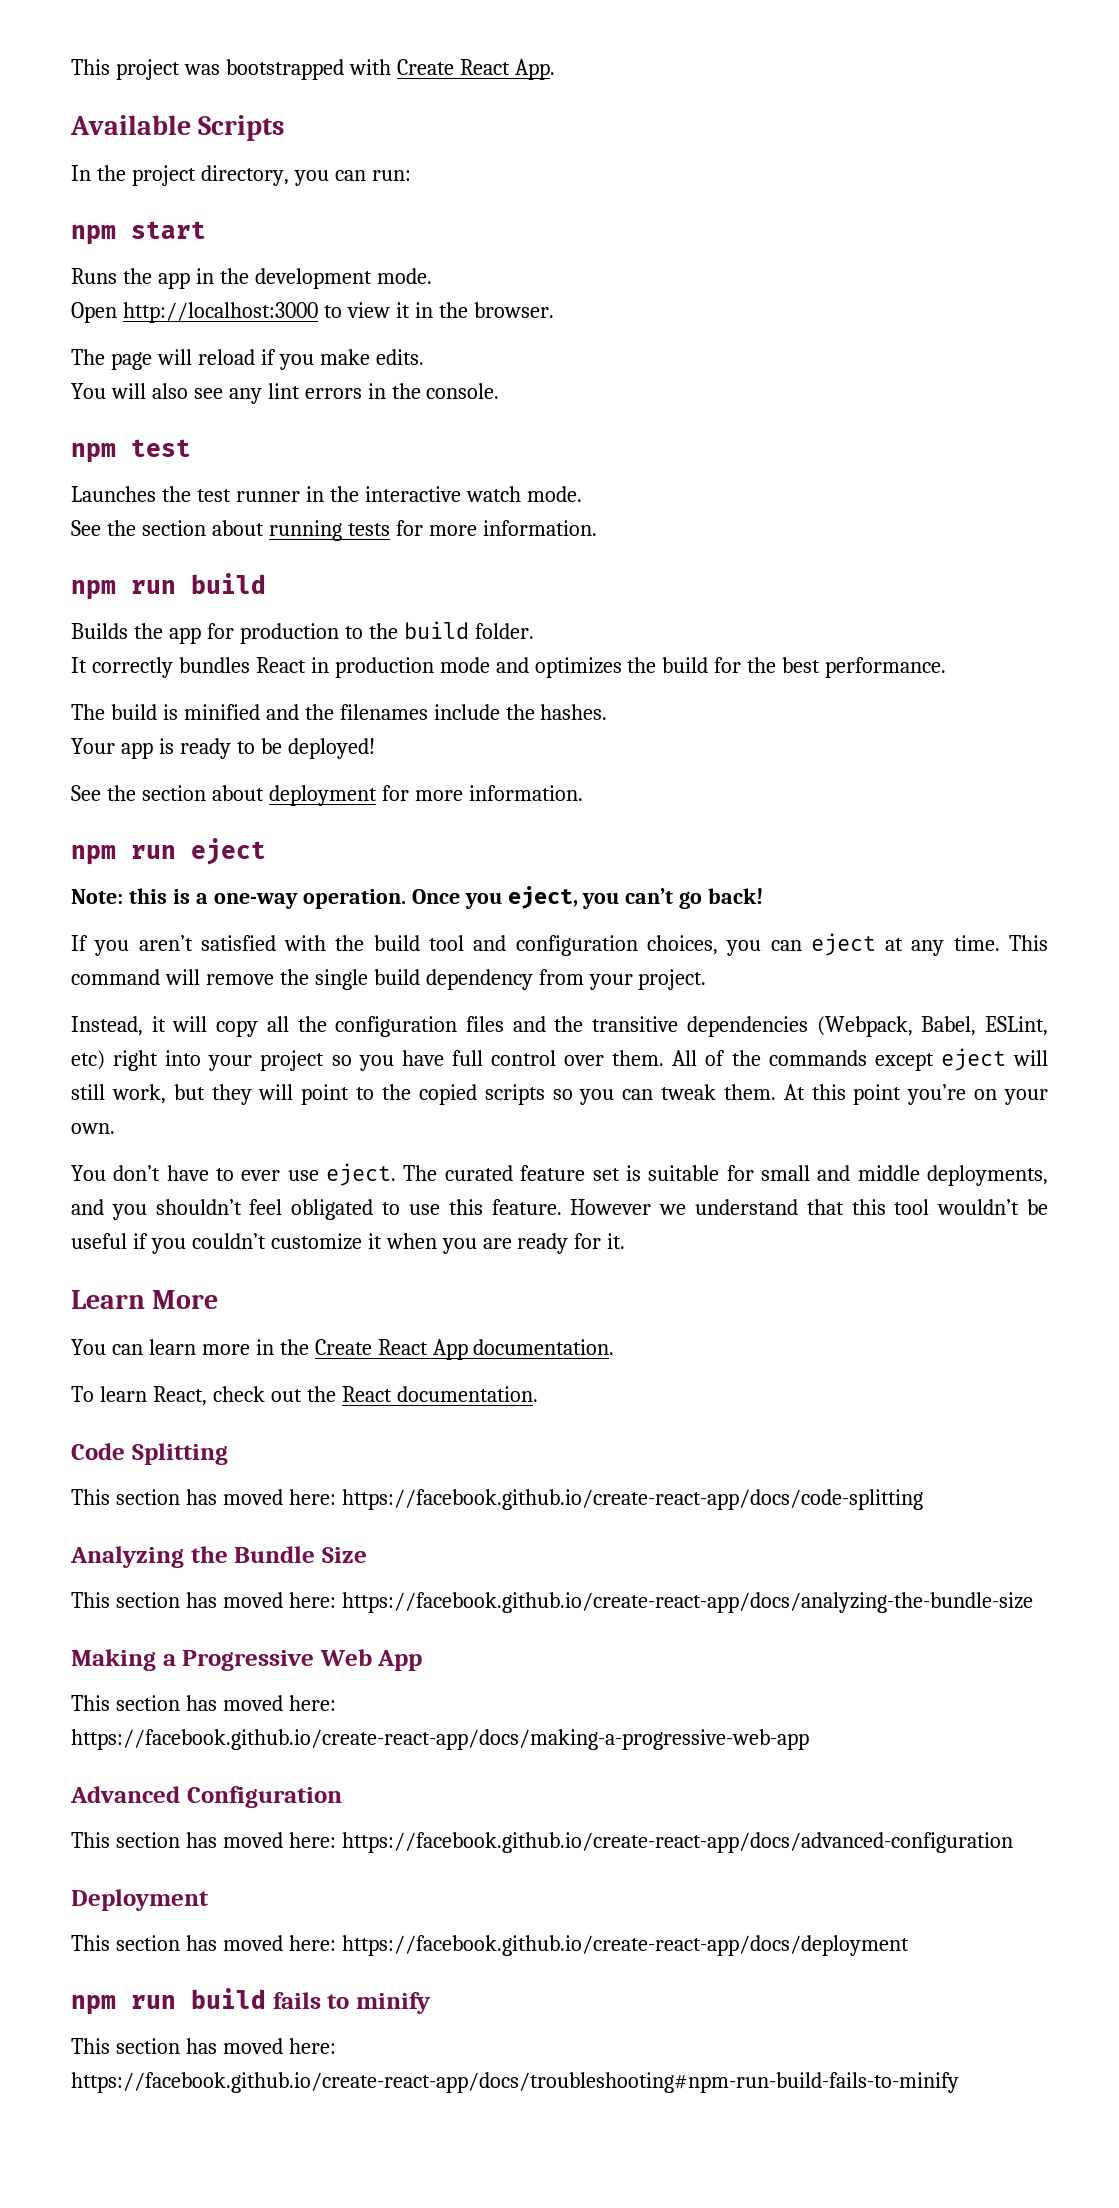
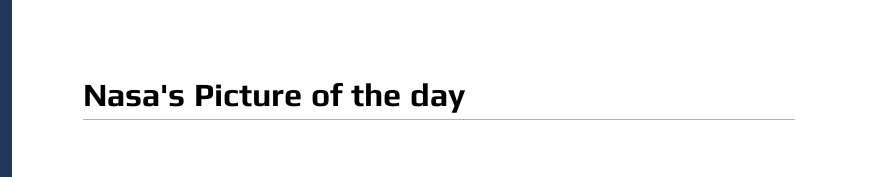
- This project was bootstrapped with Create React App.
- Available Scripts
- In the project directory, you can run:
- npm start
- Runs the app in the development mode.
- Open http://localhost:3000 to view it in the browser.
- The page will reload if you make edits.
- You will also see any lint errors in the console.
- npm test
- Launches the test runner in the interactive watch mode.
- See the section about running tests for more information.
- npm run build
- Builds the app for production to the build folder.
- It correctly bundles React in production mode and optimizes the build for the best performance.
- The build is minified and the filenames include the hashes.
- Your app is ready to be deployed!
- See the section about deployment for more information.
- npm run eject
- Note: this is a one-way operation. Once you eject, you can’t go back!
- If you aren’t satisfied with the build tool and configuration choices, you can eject at any time. This command will remove the single build dependency from your project.
- Instead, it will copy all the configuration files and the transitive dependencies (Webpack, Babel, ESLint, etc) right into your project so you have full control over them. All of the commands except eject will still work, but they will point to the copied scripts so you can tweak them. At this point you’re on your own.
- You don’t have to ever use eject. The curated feature set is suitable for small and middle deployments, and you shouldn’t feel obligated to use this feature. However we understand that this tool wouldn’t be useful if you couldn’t customize it when you are ready for it.
- Learn More
- You can learn more in the Create React App documentation.
- To learn React, check out the React documentation.
- Code Splitting
- This section has moved here: https://facebook.github.io/create-react-app/docs/code-splitting
- Analyzing the Bundle Size
- This section has moved here: https://facebook.github.io/create-react-app/docs/analyzing-the-bundle-size
- Making a Progressive Web App
- This section has moved here: https://facebook.github.io/create-react-app/docs/making-a-progressive-web-app
- Advanced Configuration
- This section has moved here: https://facebook.github.io/create-react-app/docs/advanced-configuration
- Deployment
- This section has moved here: https://facebook.github.io/create-react-app/docs/deployment
- npm run build fails to minify
- This section has moved here: https://facebook.github.io/create-react-app/docs/troubleshooting#npm-run-build-fails-to-minify
+ Nasa's Picture of the day

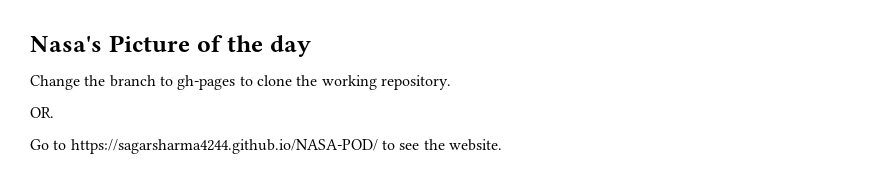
+ Change the branch to gh-pages to clone the working repository.
+ OR.
+ Go to https://sagarsharma4244.github.io/NASA-POD/ to see the website.

